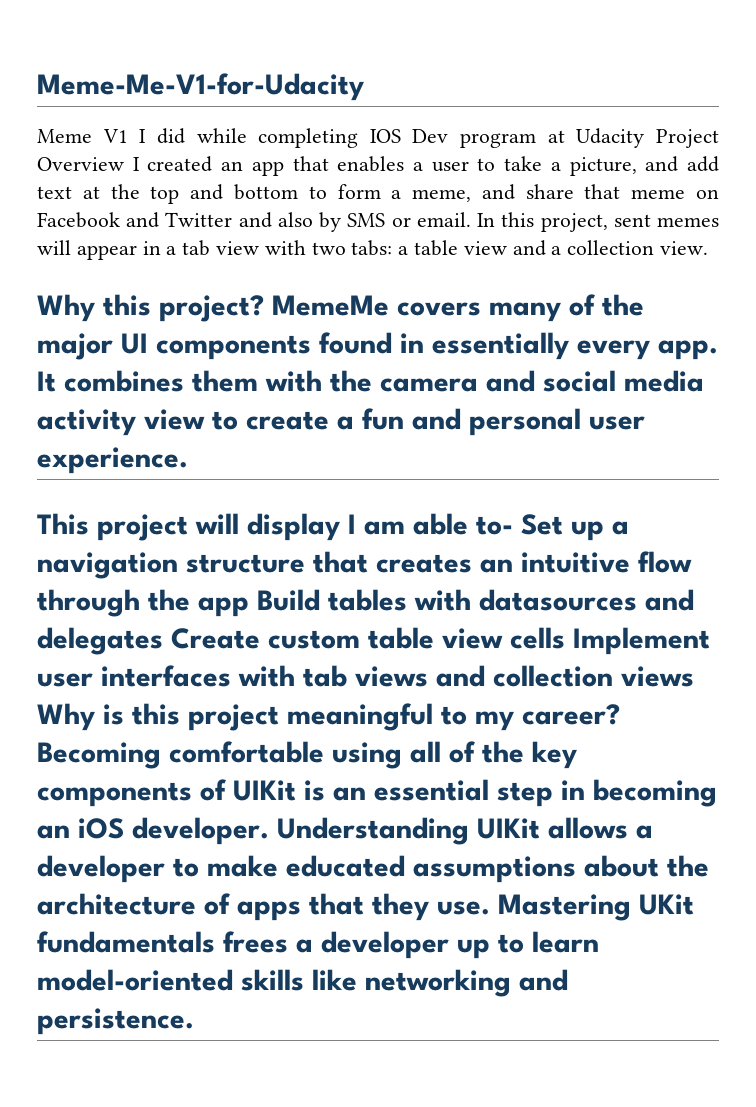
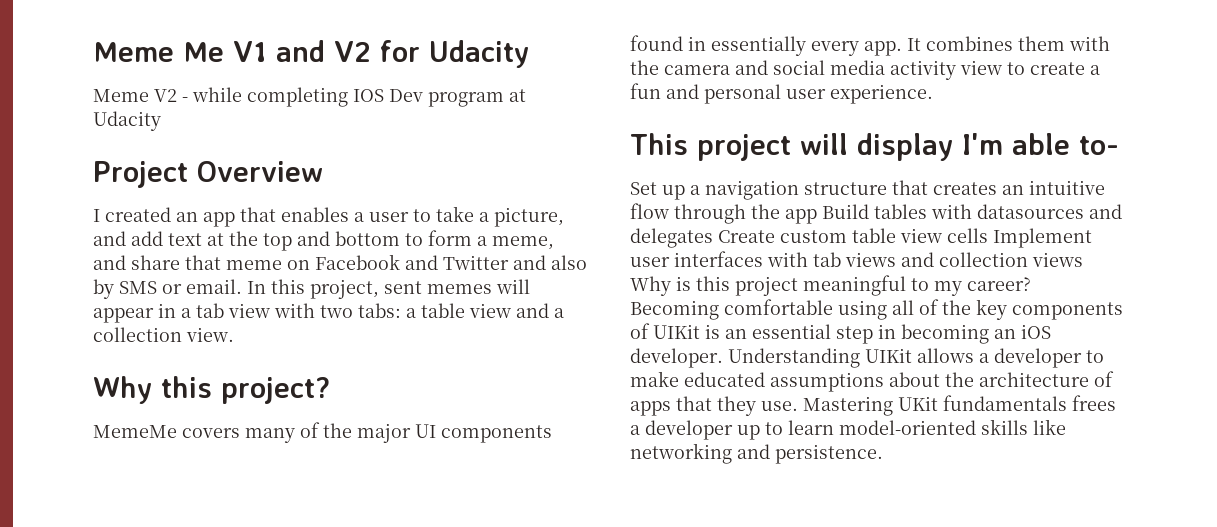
- Meme-Me-V1-for-Udacity
- Meme V1 I did while completing IOS Dev program at Udacity Project Overview I created an app that enables a user to take a picture, and add text at the top and bottom to form a meme, and share that meme on Facebook and Twitter and also by SMS or email.
+ Meme Me V1 and V2 for Udacity
+ Meme V2 - while completing IOS Dev program at Udacity
+ Project Overview
+ I created an app that enables a user to take a picture, and add text at the top and bottom to form a meme, and share that meme on Facebook and Twitter and also by SMS or email.
- Why this project? MemeMe covers many of the major UI components found in essentially every app.
+ Why this project?
+ MemeMe covers many of the major UI components found in essentially every app.
- This project will display I am able to- Set up a navigation structure that creates an intuitive flow through the app Build tables with datasources and delegates Create custom table view cells Implement user interfaces with tab views and collection views Why is this project meaningful to my career?
+ This project will display I'm able to-
+ Set up a navigation structure that creates an intuitive flow through the app Build tables with datasources and delegates Create custom table view cells Implement user interfaces with tab views and collection views Why is this project meaningful to my career?

